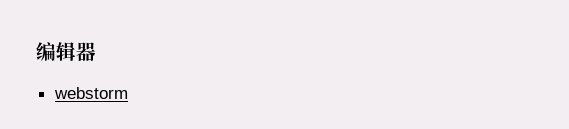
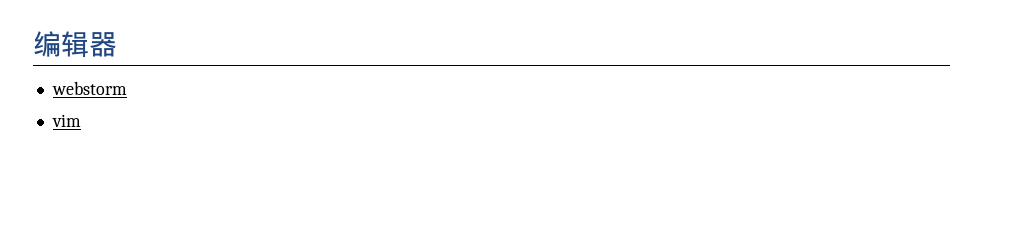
+ vim

